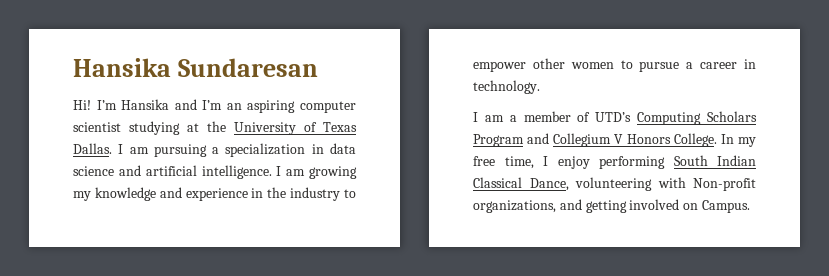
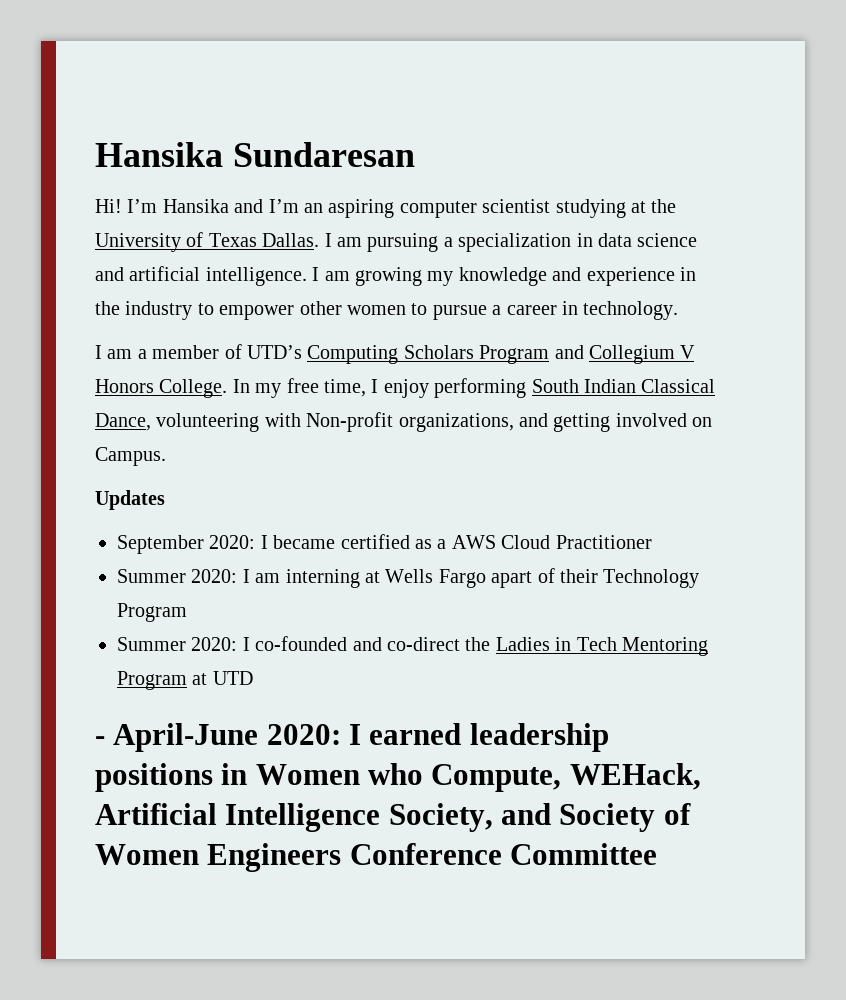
+ Updates
+ September 2020: I became certified as a AWS Cloud Practitioner
+ Summer 2020: I am interning at Wells Fargo apart of their Technology Program
+ Summer 2020: I co-founded and co-direct the Ladies in Tech Mentoring Program at UTD
+ - April-June 2020: I earned leadership positions in Women who Compute, WEHack, Artificial Intelligence Society, and Society of Women Engineers Conference Committee

